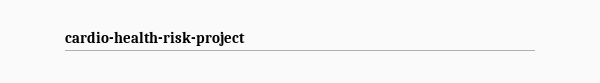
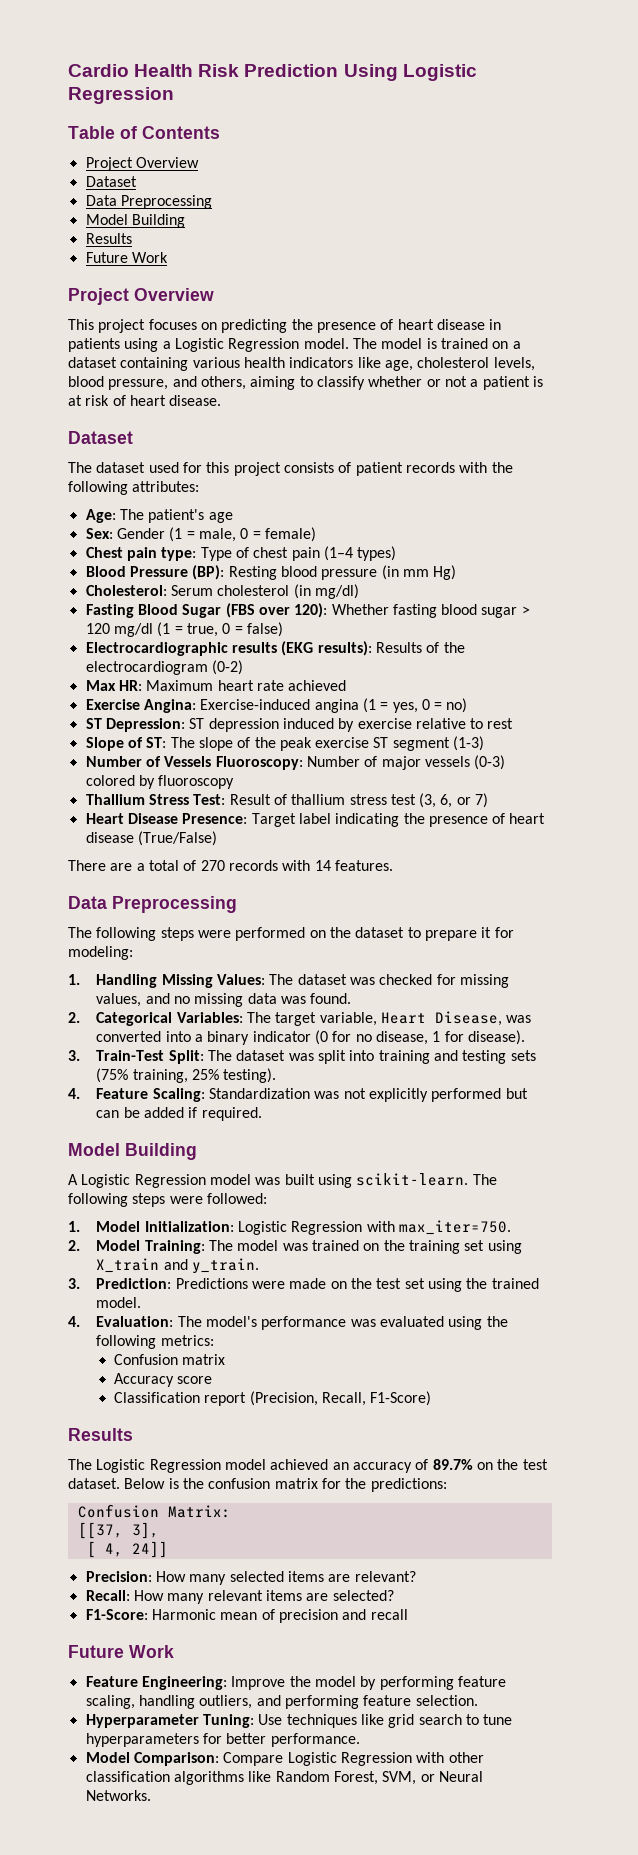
- cardio-health-risk-project
+ Cardio Health Risk Prediction Using Logistic Regression
+ Table of Contents
+ Project Overview
+ Dataset
+ Data Preprocessing
+ Model Building
+ Results
+ Future Work
+ Project Overview
+ This project focuses on predicting the presence of heart disease in patients using a Logistic Regression model. The model is trained on a dataset containing various health indicators like age, cholesterol levels, blood pressure, and others, aiming to classify whether or not a patient is at risk of heart disease.
+ Dataset
+ The dataset used for this project consists of patient records with the following attributes:
+ Age: The patient's age
+ Sex: Gender (1 = male, 0 = female)
+ Chest pain type: Type of chest pain (1–4 types)
+ Blood Pressure (BP): Resting blood pressure (in mm Hg)
+ Cholesterol: Serum cholesterol (in mg/dl)
+ Fasting Blood Sugar (FBS over 120): Whether fasting blood sugar > 120 mg/dl (1 = true, 0 = false)
+ Electrocardiographic results (EKG results): Results of the electrocardiogram (0-2)
+ Max HR: Maximum heart rate achieved
+ Exercise Angina: Exercise-induced angina (1 = yes, 0 = no)
+ ST Depression: ST depression induced by exercise relative to rest
+ Slope of ST: The slope of the peak exercise ST segment (1-3)
+ Number of Vessels Fluoroscopy: Number of major vessels (0-3) colored by fluoroscopy
+ Thallium Stress Test: Result of thallium stress test (3, 6, or 7)
+ Heart Disease Presence: Target label indicating the presence of heart disease (True/False)
+ There are a total of 270 records with 14 features.
+ Data Preprocessing
+ The following steps were performed on the dataset to prepare it for modeling:
+ 1. Handling Missing Values: The dataset was checked for missing values, and no missing data was found.
+ 2. Categorical Variables: The target variable, Heart Disease, was converted into a binary indicator (0 for no disease, 1 for disease).
+ 3. Train-Test Split: The dataset was split into training and testing sets (75% training, 25% testing).
+ 4. Feature Scaling: Standardization was not explicitly performed but can be added if required.
+ Model Building
+ A Logistic Regression model was built using scikit-learn. The following steps were followed:
+ 1. Model Initialization: Logistic Regression with max_iter=750.
+ 2. Model Training: The model was trained on the training set using X_train and y_train.
+ 3. Prediction: Predictions were made on the test set using the trained model.
+ 4. Evaluation: The model's performance was evaluated using the following metrics:
+ Confusion matrix
+ Accuracy score
+ Classification report (Precision, Recall, F1-Score)
+ Results
+ The Logistic Regression model achieved an accuracy of 89.7% on the test dataset. Below is the confusion matrix for the predictions:
+ Confusion Matrix:
+ [[37, 3],
+ [ 4, 24]]
+ Precision: How many selected items are relevant?
+ Recall: How many relevant items are selected?
+ F1-Score: Harmonic mean of precision and recall
+ Future Work
+ Feature Engineering: Improve the model by performing feature scaling, handling outliers, and performing feature selection.
+ Hyperparameter Tuning: Use techniques like grid search to tune hyperparameters for better performance.
+ Model Comparison: Compare Logistic Regression with other classification algorithms like Random Forest, SVM, or Neural Networks.

